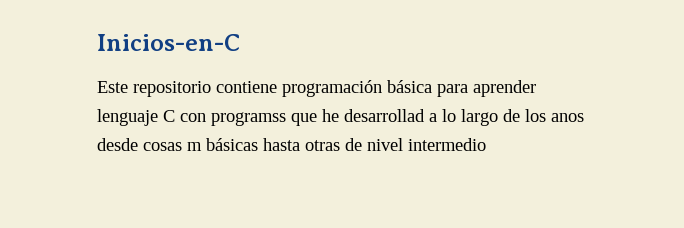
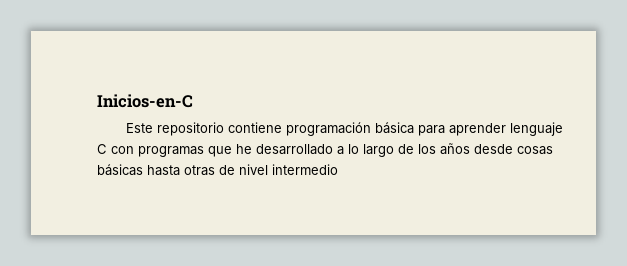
- Este repositorio contiene programación básica para aprender lenguaje C con programss que he desarrollad a lo largo de los anos desde cosas m básicas hasta otras de nivel intermedio
+ Este repositorio contiene programación básica para aprender lenguaje C con programas que he desarrollado a lo largo de los años desde cosas básicas hasta otras de nivel intermedio

